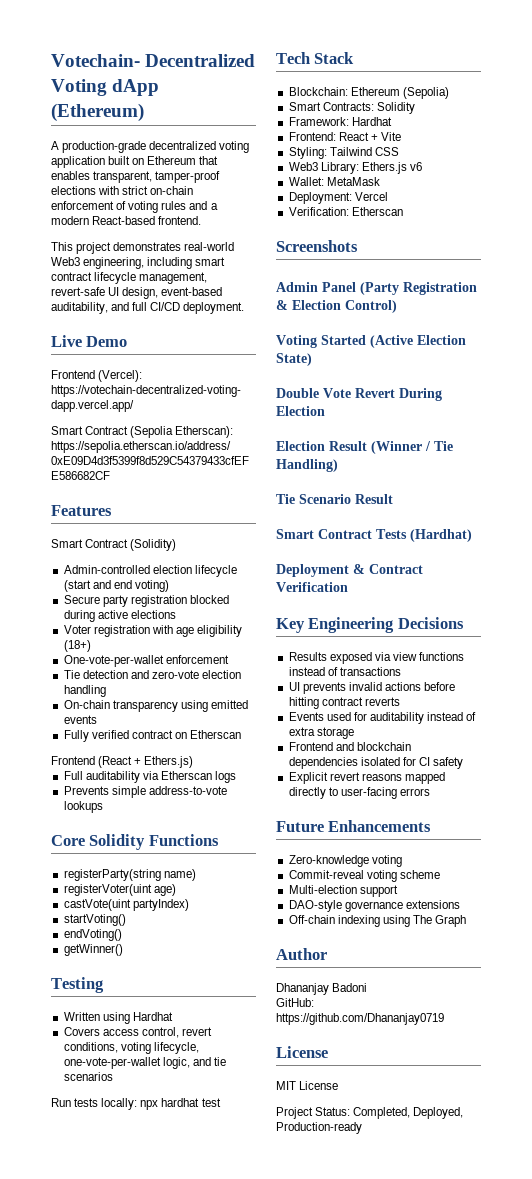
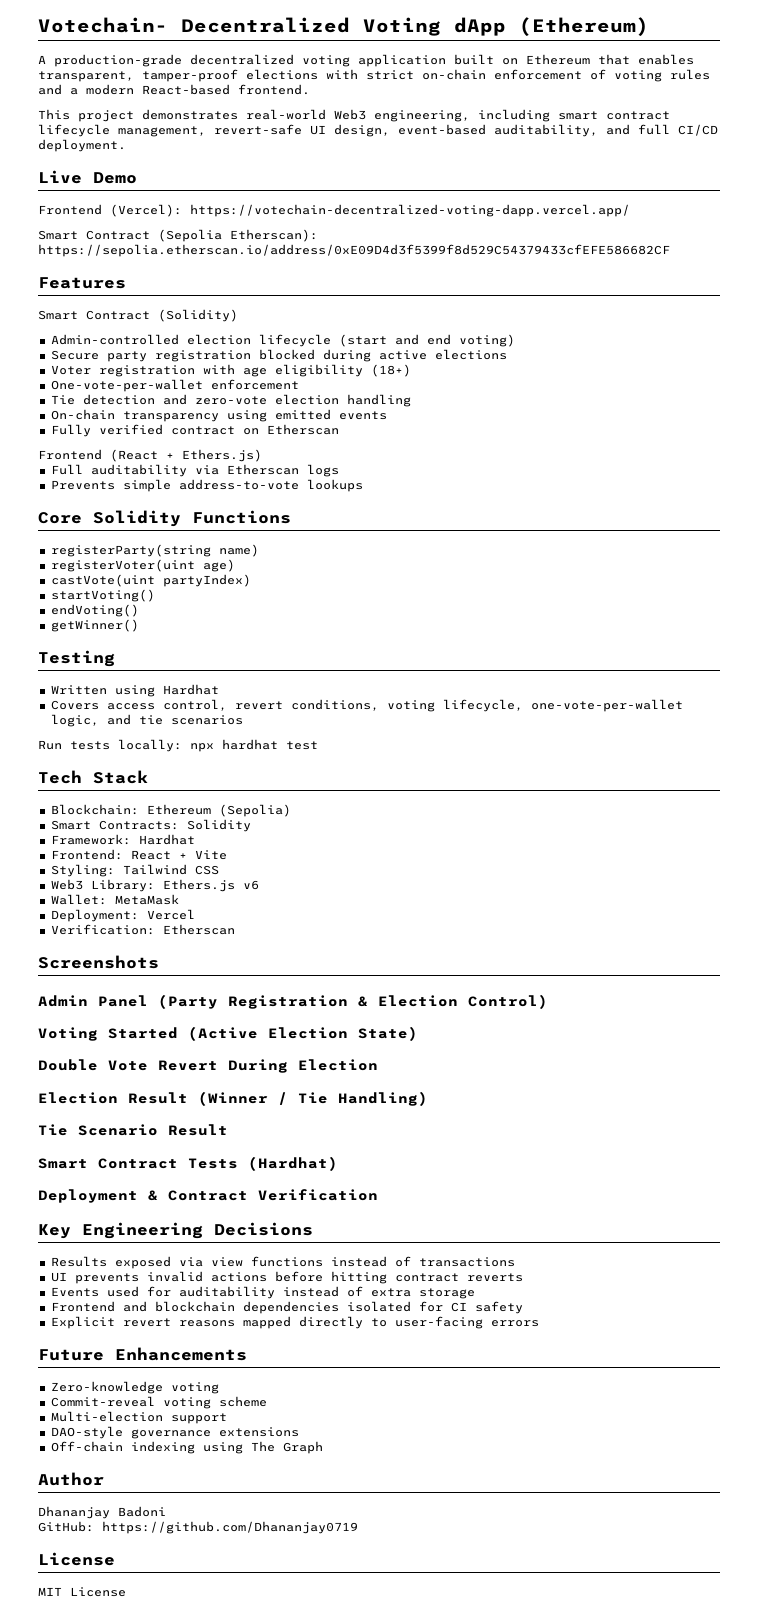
- Project Status: Completed, Deployed, Production-ready

